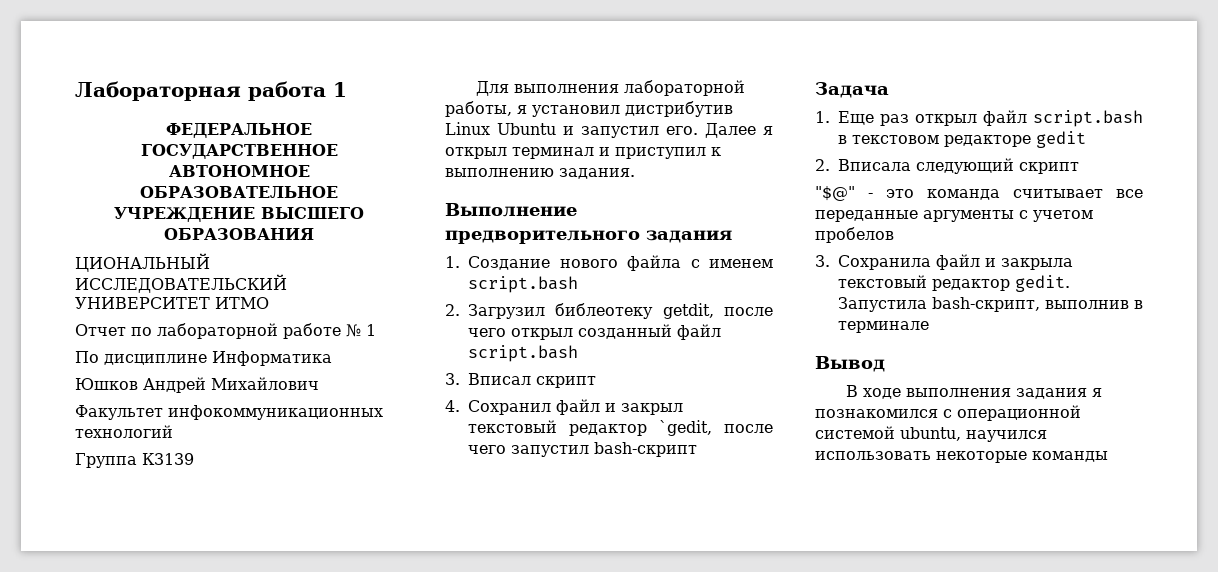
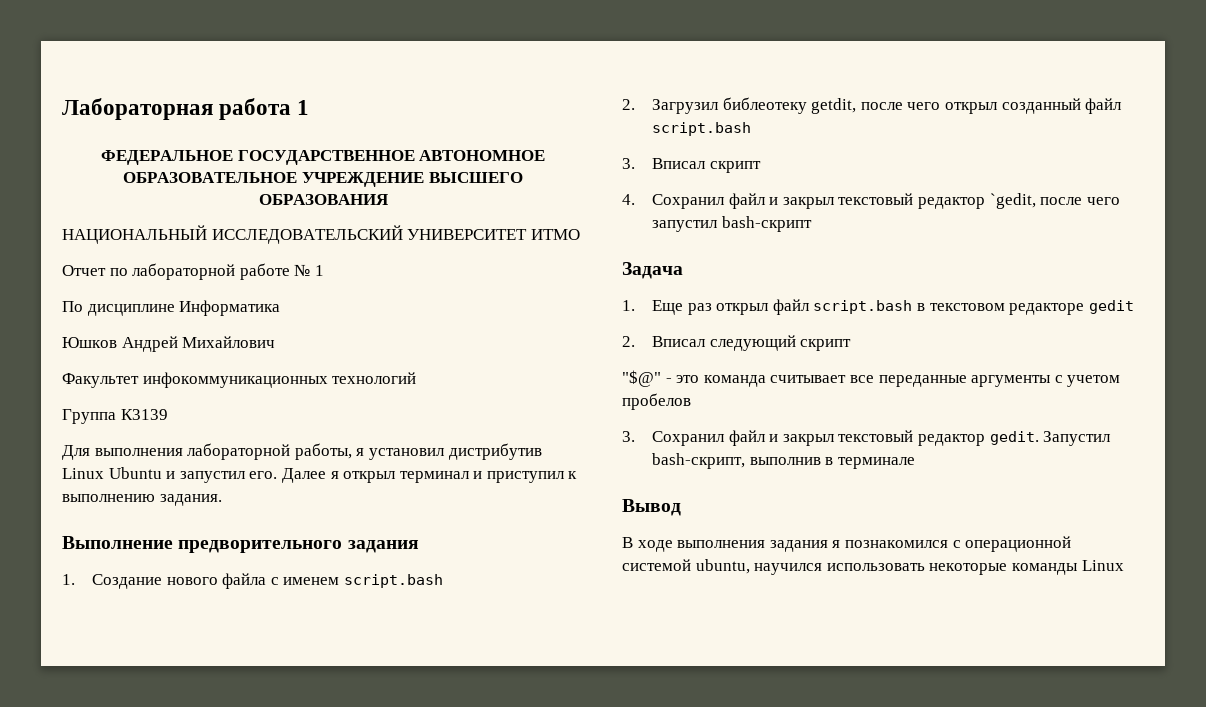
- ЦИОНАЛЬНЫЙ ИССЛЕДОВАТЕЛЬСКИЙ УНИВЕРСИТЕТ ИТМО
+ НАЦИОНАЛЬНЫЙ ИССЛЕДОВАТЕЛЬСКИЙ УНИВЕРСИТЕТ ИТМО
- 2. Вписала следующий скрипт
+ 2. Вписал следующий скрипт
- 3. Сохранила файл и закрыла текстовый редактор gedit.
+ 3. Сохранил файл и закрыл текстовый редактор gedit.
- Запустила bash-скрипт, выполнив в терминале
+ Запустил bash-скрипт, выполнив в терминале
- В ходе выполнения задания я познакомился с операционной системой ubuntu, научился использовать некоторые команды
+ В ходе выполнения задания я познакомился с операционной системой ubuntu, научился использовать некоторые команды Linux

